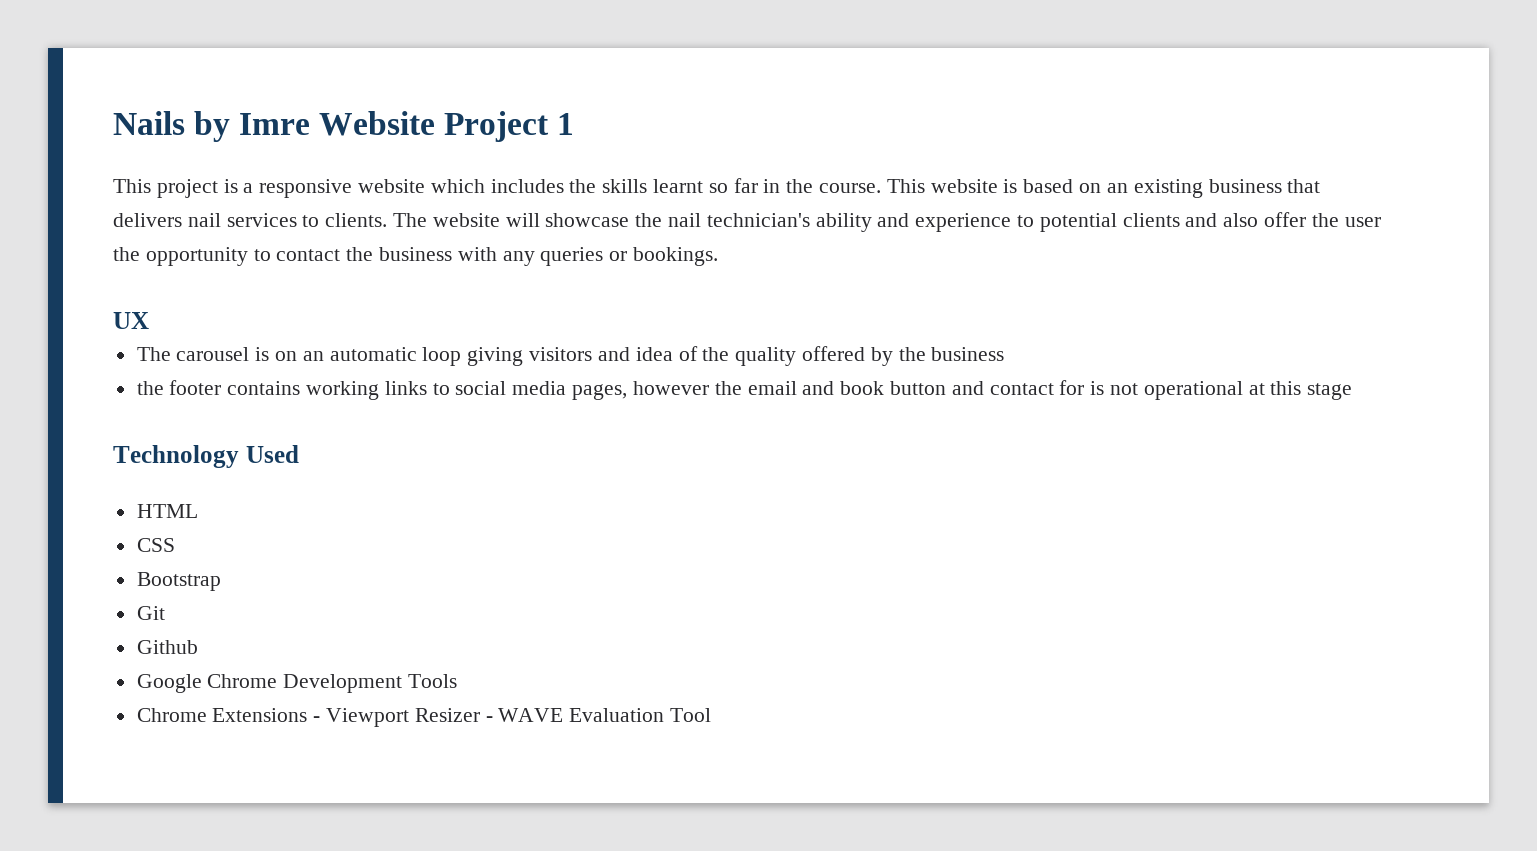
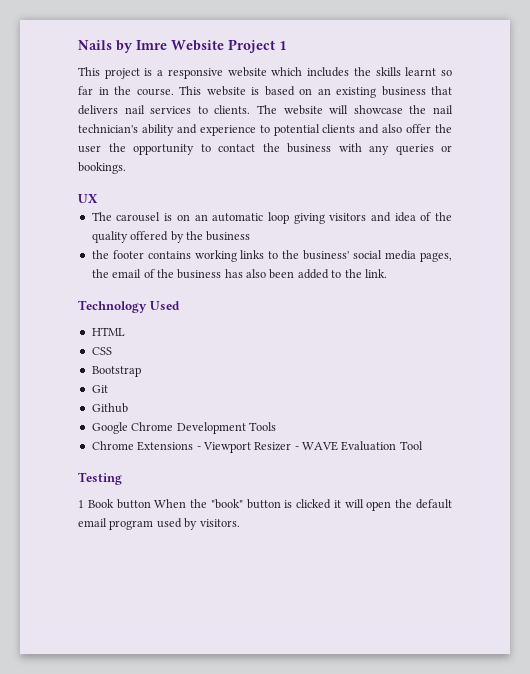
- the footer contains working links to social media pages, however the email and book button and contact for is not operational at this stage
+ the footer contains working links to the business' social media pages, the email of the business has also been added to the link.
+ Testing
+ 1 Book button When the "book" button is clicked it will open the default email program used by visitors.

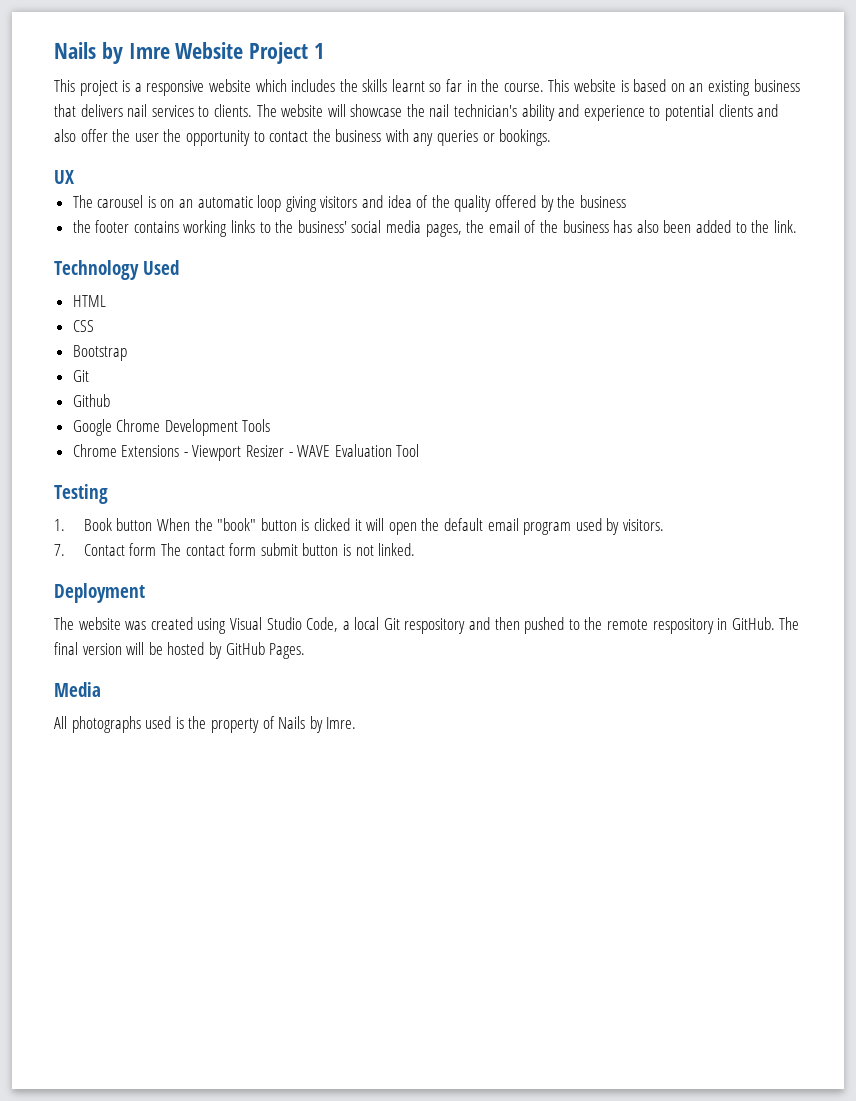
- 1 Book button When the "book" button is clicked it will open the default email program used by visitors.
+ 1. Book button When the "book" button is clicked it will open the default email program used by visitors.
+ 7. Contact form The contact form submit button is not linked.
+ Deployment
+ The website was created using Visual Studio Code, a local Git respository and then pushed to the remote respository in GitHub. The final version will be hosted by GitHub Pages.
+ Media
+ All photographs used is the property of Nails by Imre.

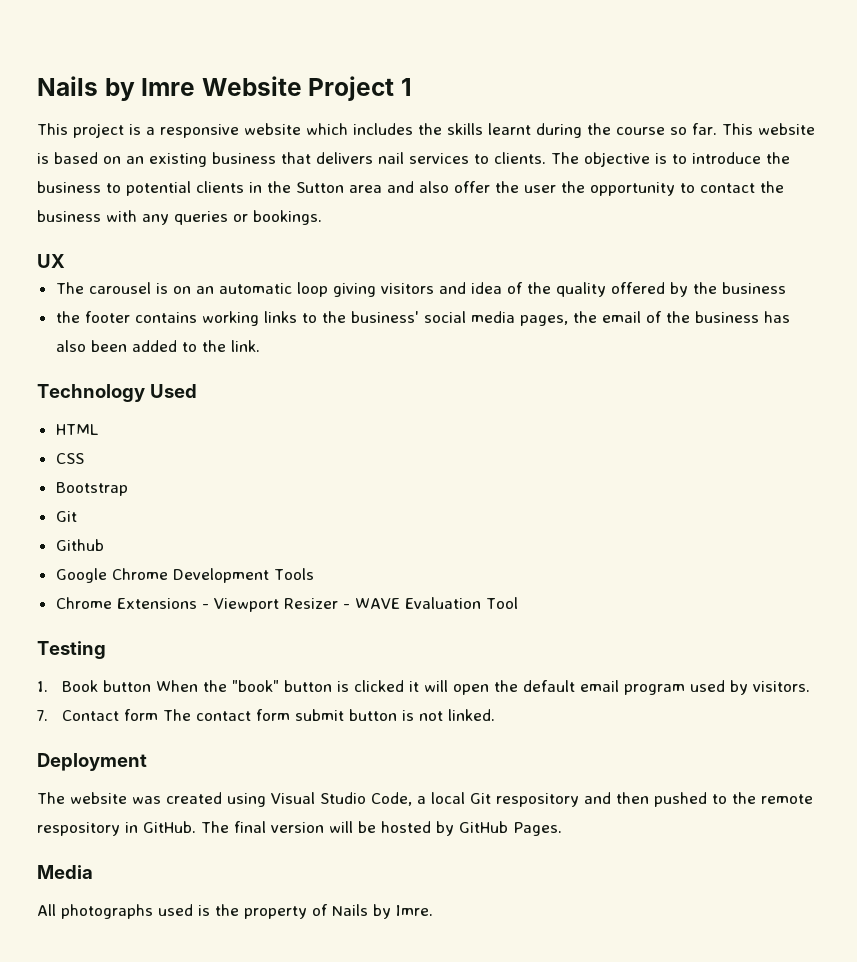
- This project is a responsive website which includes the skills learnt so far in the course.
+ This project is a responsive website which includes the skills learnt during the course so far.
- The website will showcase the nail technician's ability and experience to potential clients and also offer the user the opportunity to contact the business with any queries or bookings.
+ The objective is to introduce the business to potential clients in the Sutton area and also offer the user the opportunity to contact the business with any queries or bookings.

